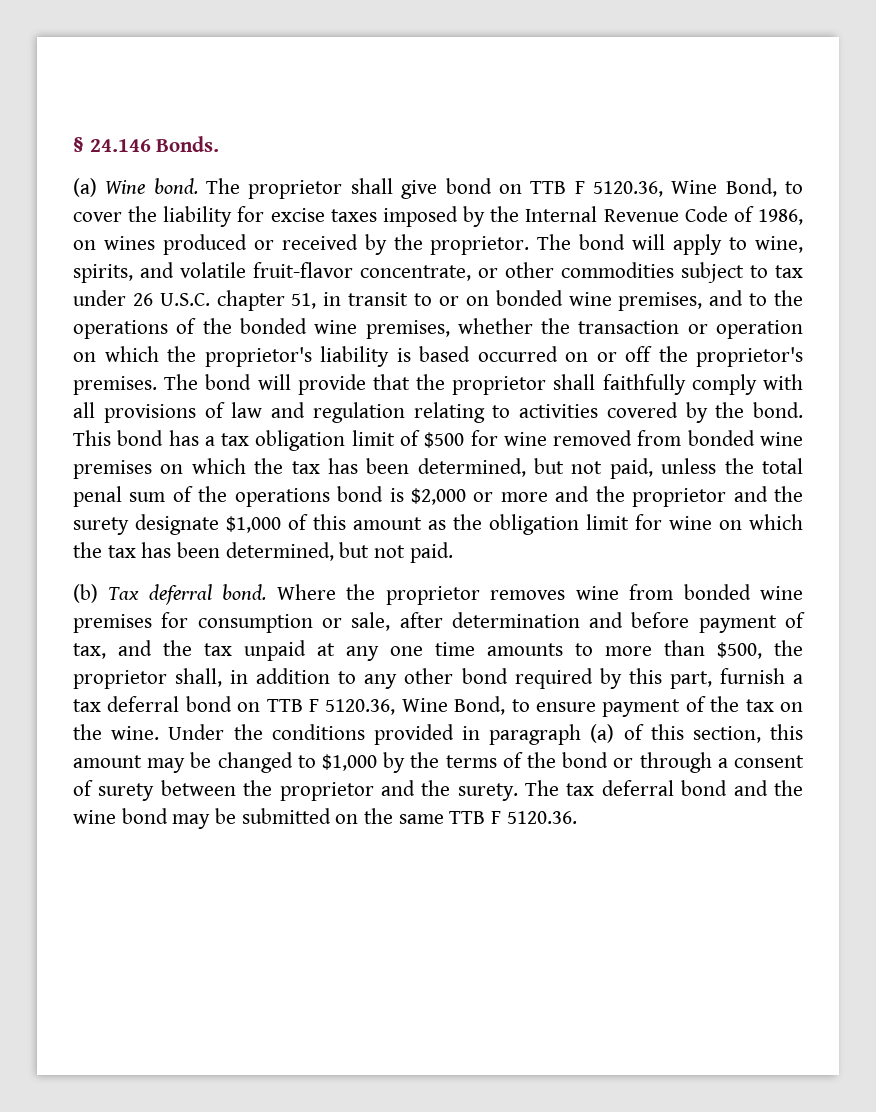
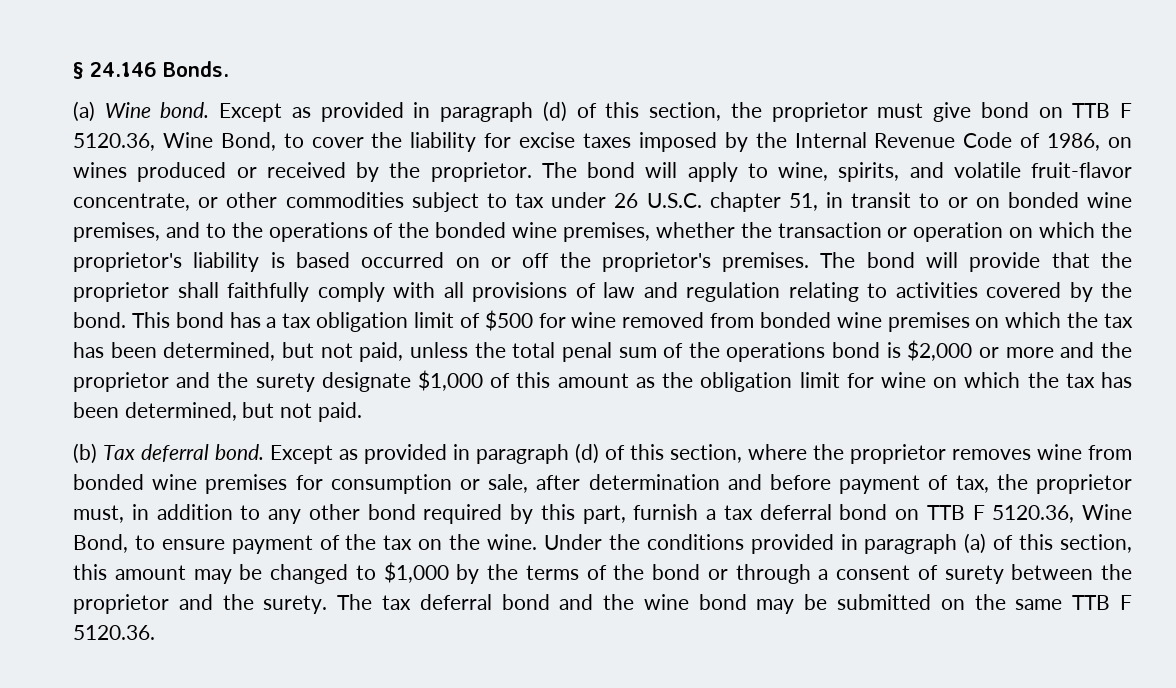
- The proprietor shall give bond on TTB F 5120.36, Wine Bond, to cover the liability for excise taxes imposed by the Internal Revenue Code of 1986, on wines produced or received by the proprietor.
+ Except as provided in paragraph (d) of this section, the proprietor must give bond on TTB F 5120.36, Wine Bond, to cover the liability for excise taxes imposed by the Internal Revenue Code of 1986, on wines produced or received by the proprietor.
- Where the proprietor removes wine from bonded wine premises for consumption or sale, after determination and before payment of tax, and the tax unpaid at any one time amounts to more than $500, the proprietor shall, in addition to any other bond required by this part, furnish a tax deferral bond on TTB F 5120.36, Wine Bond, to ensure payment of the tax on the wine.
+ Except as provided in paragraph (d) of this section, where the proprietor removes wine from bonded wine premises for consumption or sale, after determination and before payment of tax, the proprietor must, in addition to any other bond required by this part, furnish a tax deferral bond on TTB F 5120.36, Wine Bond, to ensure payment of the tax on the wine.

